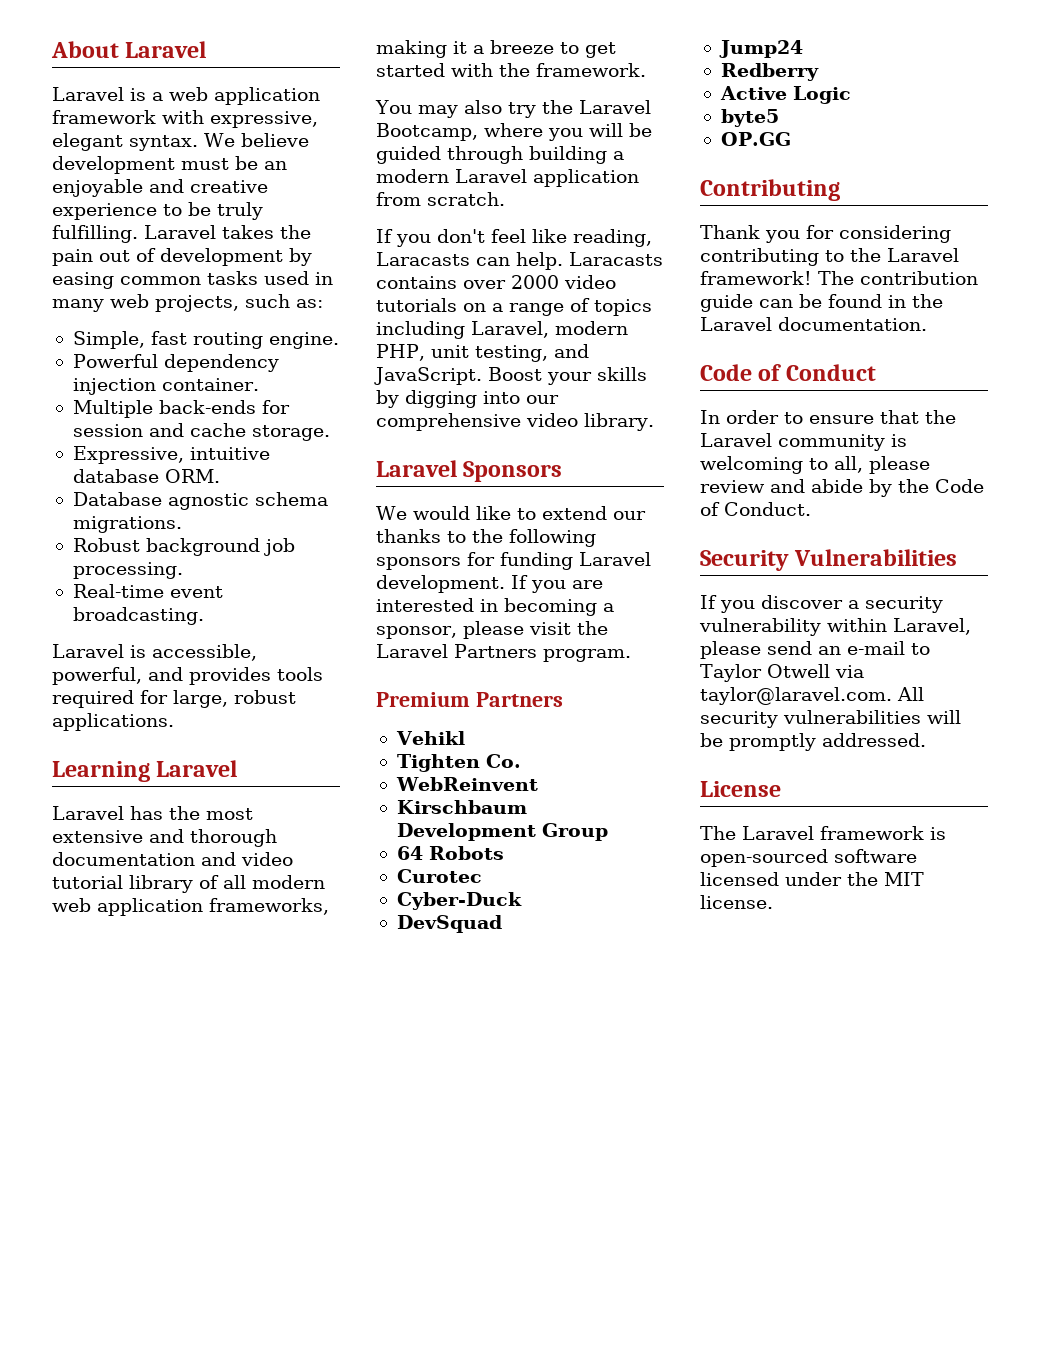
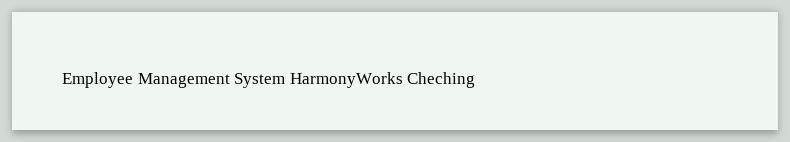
- About Laravel
- Laravel is a web application framework with expressive, elegant syntax. We believe development must be an enjoyable and creative experience to be truly fulfilling. Laravel takes the pain out of development by easing common tasks used in many web projects, such as:
- Simple, fast routing engine.
- Powerful dependency injection container.
- Multiple back-ends for session and cache storage.
- Expressive, intuitive database ORM.
- Database agnostic schema migrations.
- Robust background job processing.
- Real-time event broadcasting.
- Laravel is accessible, powerful, and provides tools required for large, robust applications.
- Learning Laravel
- Laravel has the most extensive and thorough documentation and video tutorial library of all modern web application frameworks, making it a breeze to get started with the framework.
- You may also try the Laravel Bootcamp, where you will be guided through building a modern Laravel application from scratch.
- If you don't feel like reading, Laracasts can help. Laracasts contains over 2000 video tutorials on a range of topics including Laravel, modern PHP, unit testing, and JavaScript. Boost your skills by digging into our comprehensive video library.
- Laravel Sponsors
- We would like to extend our thanks to the following sponsors for funding Laravel development. If you are interested in becoming a sponsor, please visit the Laravel Partners program.
- Premium Partners
- Vehikl
- Tighten Co.
- WebReinvent
- Kirschbaum Development Group
- 64 Robots
- Curotec
- Cyber-Duck
- DevSquad
- Jump24
- Redberry
- Active Logic
- byte5
- OP.GG
- Contributing
- Thank you for considering contributing to the Laravel framework! The contribution guide can be found in the Laravel documentation.
- Code of Conduct
- In order to ensure that the Laravel community is welcoming to all, please review and abide by the Code of Conduct.
- Security Vulnerabilities
- If you discover a security vulnerability within Laravel, please send an e-mail to Taylor Otwell via taylor@laravel.com. All security vulnerabilities will be promptly addressed.
- License
- The Laravel framework is open-sourced software licensed under the MIT license.
+ Employee Management System HarmonyWorks Cheching

